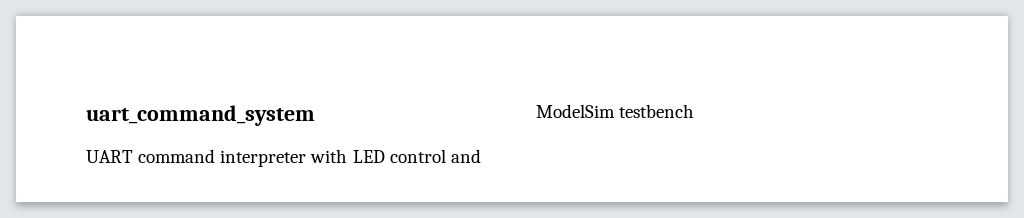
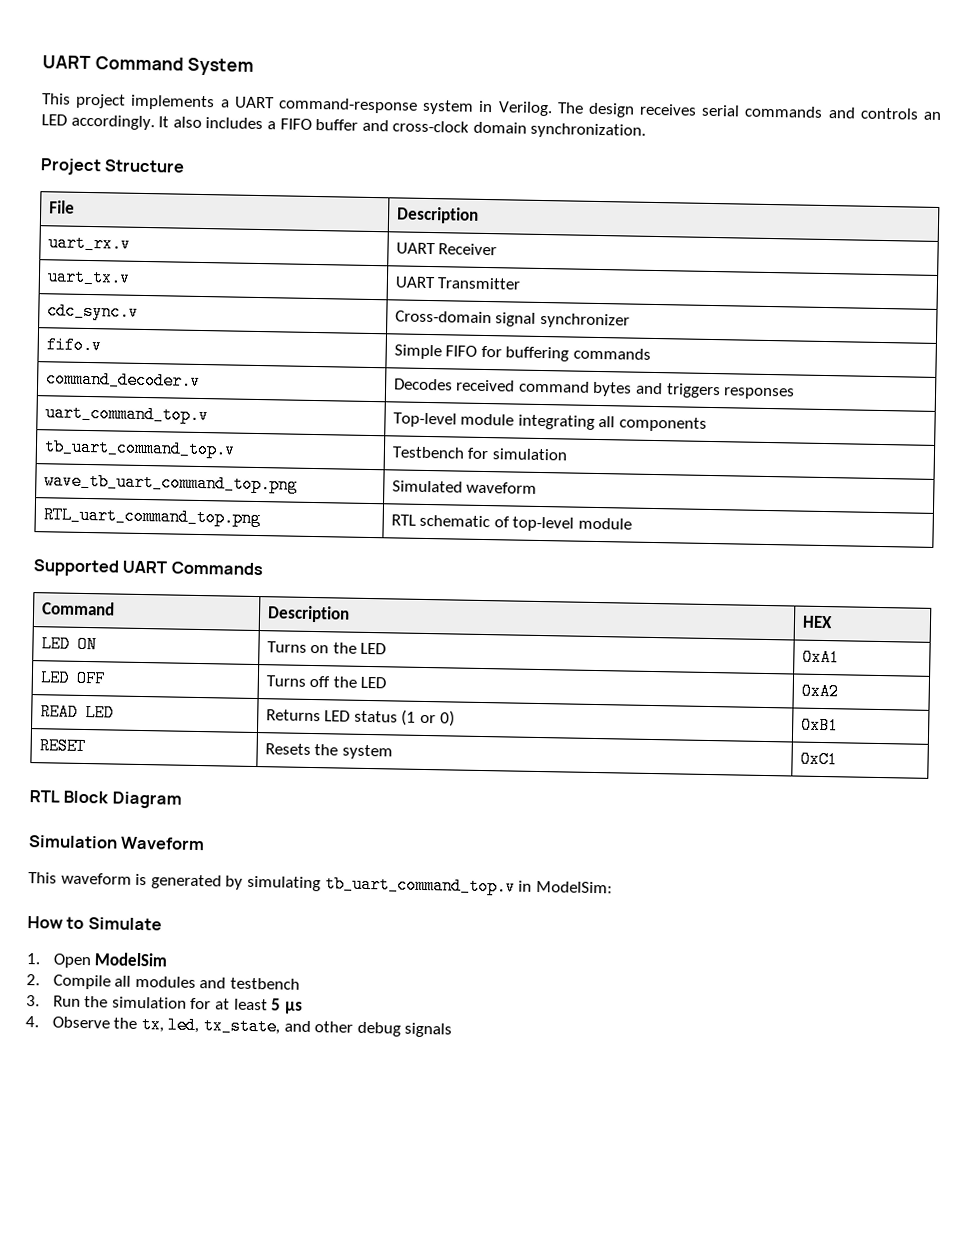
- uart_command_system
- UART command interpreter with LED control and ModelSim testbench
+ UART Command System
+ This project implements a UART command-response system in Verilog. The design receives serial commands and controls an LED accordingly. It also includes a FIFO buffer and cross-clock domain synchronization.
+ Project Structure
+ File | Description
+ uart_rx.v | UART Receiver
+ uart_tx.v | UART Transmitter
+ cdc_sync.v | Cross-domain signal synchronizer
+ fifo.v | Simple FIFO for buffering commands
+ command_decoder.v | Decodes received command bytes and triggers responses
+ uart_command_top.v | Top-level module integrating all components
+ tb_uart_command_top.v | Testbench for simulation
+ wave_tb_uart_command_top.png | Simulated waveform
+ RTL_uart_command_top.png | RTL schematic of top-level module
+ Supported UART Commands
+ Command | Description | HEX
+ LED ON | Turns on the LED | 0xA1
+ LED OFF | Turns off the LED | 0xA2
+ READ LED | Returns LED status (1 or 0) | 0xB1
+ RESET | Resets the system | 0xC1
+ RTL Block Diagram
+ Simulation Waveform
+ This waveform is generated by simulating tb_uart_command_top.v in ModelSim:
+ How to Simulate
+ 1. Open ModelSim
+ 2. Compile all modules and testbench
+ 3. Run the simulation for at least 5 μs
+ 4. Observe the tx, led, tx_state, and other debug signals

